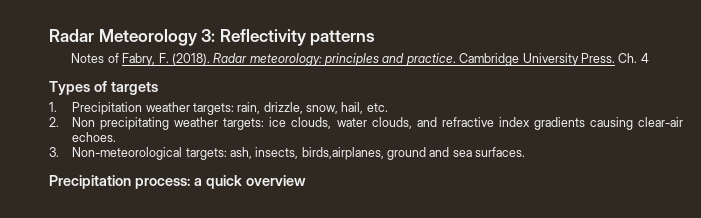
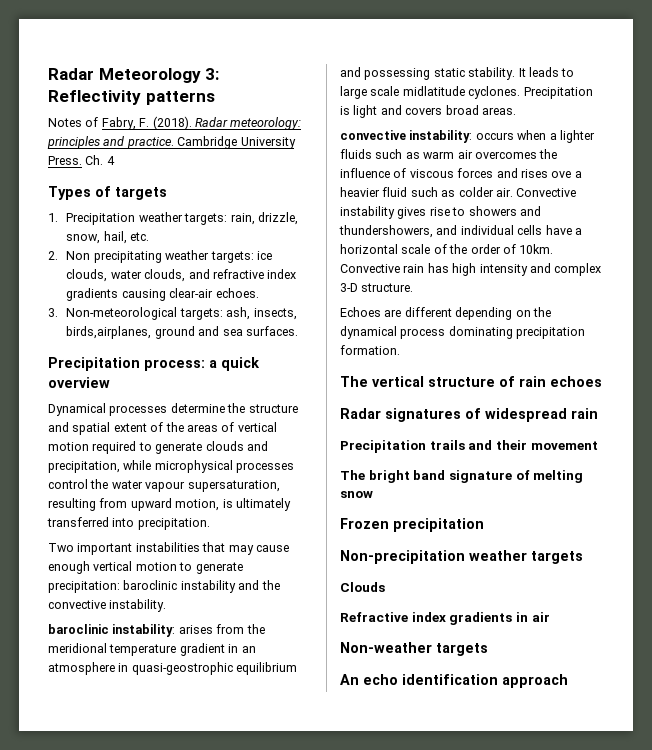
+ Dynamical processes determine the structure and spatial extent of the areas of vertical motion required to generate clouds and precipitation, while microphysical processes control the water vapour supersaturation, resulting from upward motion, is ultimately transferred into precipitation.
+ Two important instabilities that may cause enough vertical motion to generate precipitation: baroclinic instability and the convective instability.
+ baroclinic instability: arises from the meridional temperature gradient in an atmosphere in quasi-geostrophic equilibrium and possessing static stability. It leads to large scale midlatitude cyclones. Precipitation is light and covers broad areas.
+ convective instability: occurs when a lighter fluids such as warm air overcomes the influence of viscous forces and rises ove a heavier fluid such as colder air. Convective instability gives rise to showers and thundershowers, and individual cells have a horizontal scale of the order of 10km. Convective rain has high intensity and complex 3-D structure.
+ Echoes are different depending on the dynamical process dominating precipitation formation.
+ The vertical structure of rain echoes
+ Radar signatures of widespread rain
+ Precipitation trails and their movement
+ The bright band signature of melting snow
+ Frozen precipitation
+ Non-precipitation weather targets
+ Clouds
+ Refractive index gradients in air
+ Non-weather targets
+ An echo identification approach

